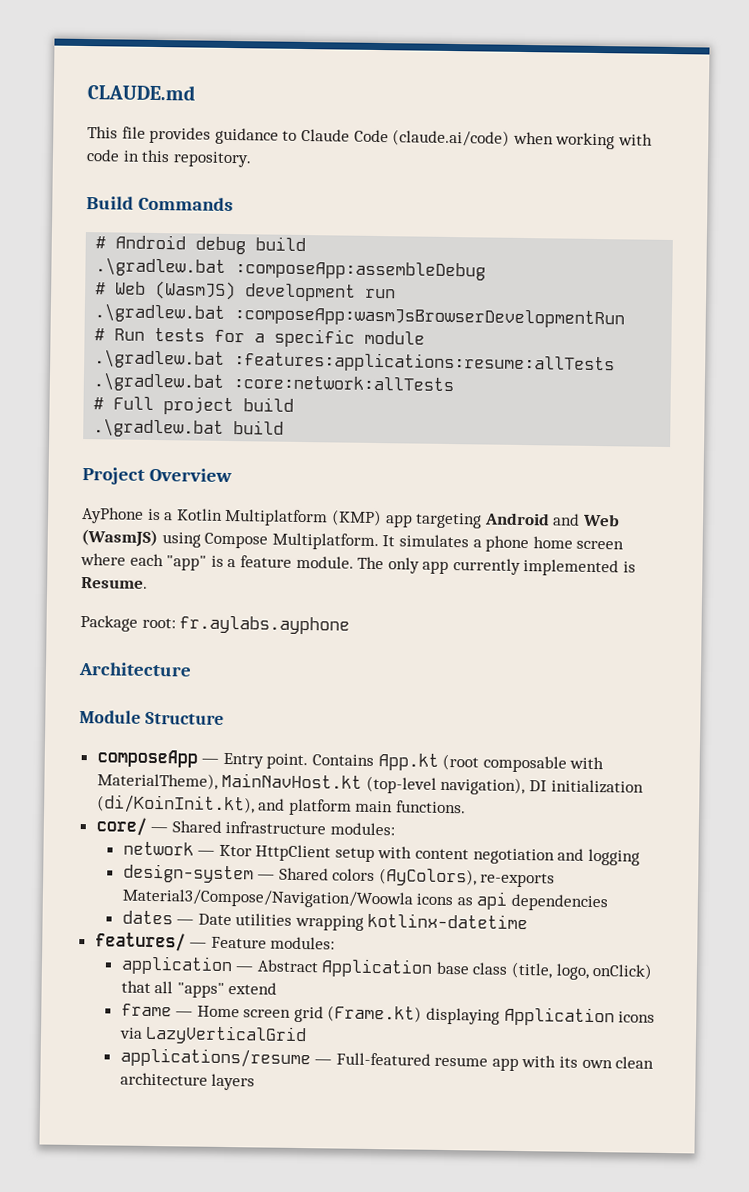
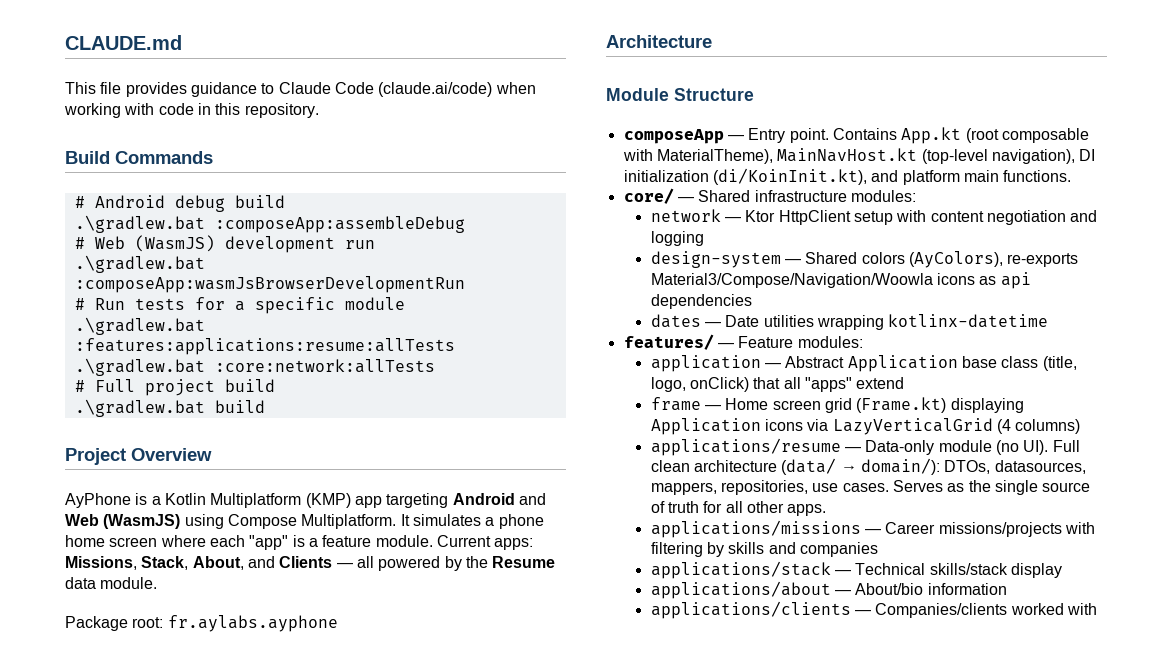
- The only app currently implemented is Resume.
+ Current apps: Missions, Stack, About, and Clients — all powered by the Resume data module.
- frame — Home screen grid (Frame.kt) displaying Application icons via LazyVerticalGrid
+ frame — Home screen grid (Frame.kt) displaying Application icons via LazyVerticalGrid (4 columns)
- applications/resume — Full-featured resume app with its own clean architecture layers
+ applications/resume — Data-only module (no UI). Full clean architecture (data/ → domain/): DTOs, datasources, mappers, repositories, use cases. Serves as the single source of truth for all other apps.
+ applications/missions — Career missions/projects with filtering by skills and companies
+ applications/stack — Technical skills/stack display
+ applications/about — About/bio information
+ applications/clients — Companies/clients worked with

